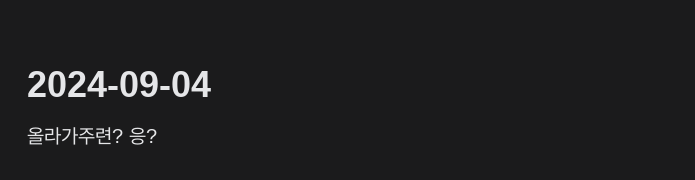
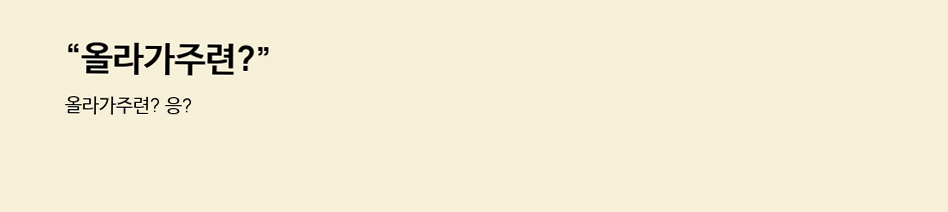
- 2024-09-04
+ “올라가주련?”

